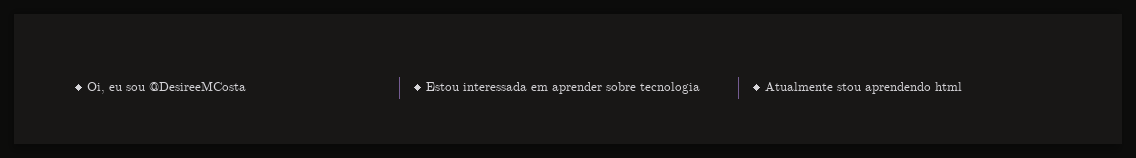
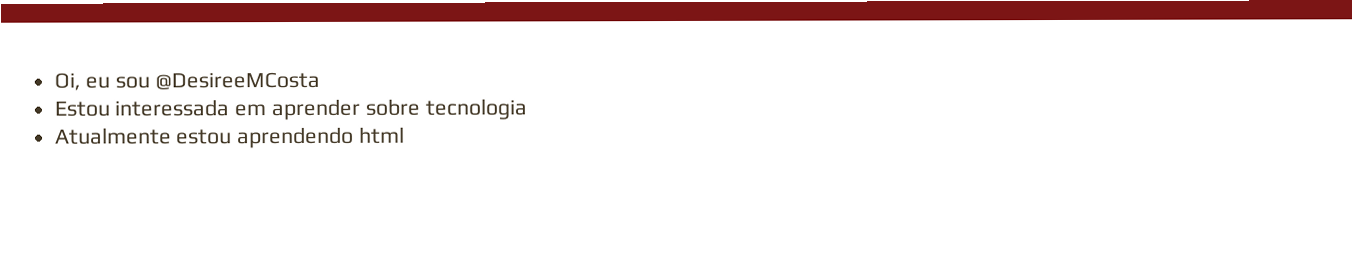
- Atualmente stou aprendendo html
+ Atualmente estou aprendendo html

